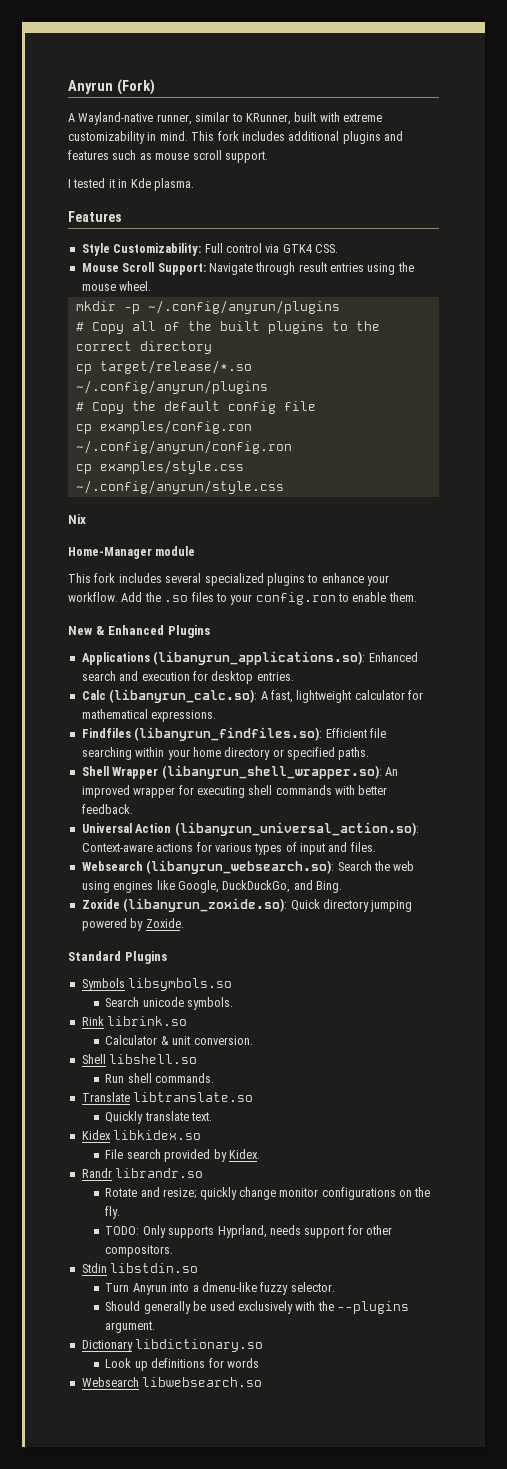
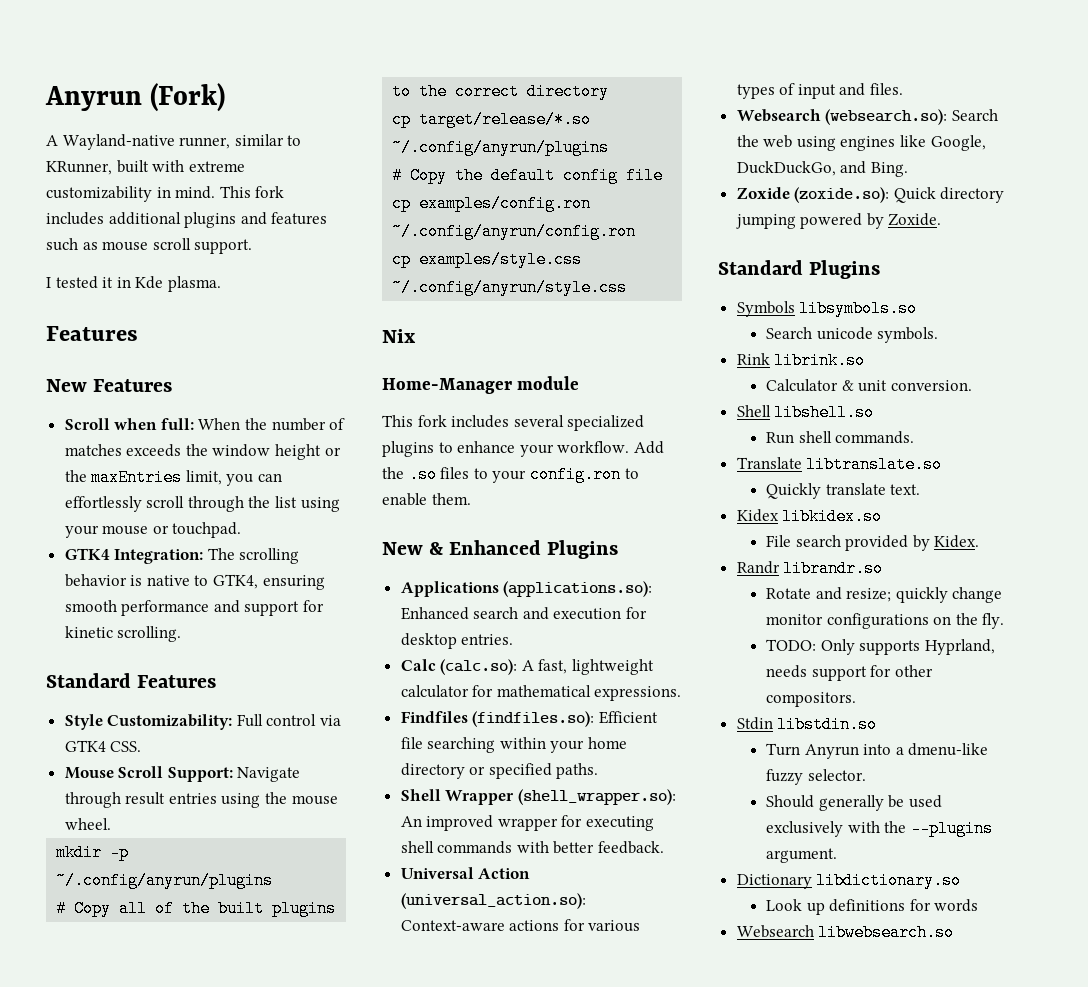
+ New Features
+ Scroll when full: When the number of matches exceeds the window height or the maxEntries limit, you can effortlessly scroll through the list using your mouse or touchpad.
+ GTK4 Integration: The scrolling behavior is native to GTK4, ensuring smooth performance and support for kinetic scrolling.
+ Standard Features
- Applications (libanyrun_applications.so): Enhanced search and execution for desktop entries.
+ Applications (applications.so): Enhanced search and execution for desktop entries.
- Calc (libanyrun_calc.so): A fast, lightweight calculator for mathematical expressions.
+ Calc (calc.so): A fast, lightweight calculator for mathematical expressions.
- Findfiles (libanyrun_findfiles.so): Efficient file searching within your home directory or specified paths.
+ Findfiles (findfiles.so): Efficient file searching within your home directory or specified paths.
- Shell Wrapper (libanyrun_shell_wrapper.so): An improved wrapper for executing shell commands with better feedback.
+ Shell Wrapper (shell_wrapper.so): An improved wrapper for executing shell commands with better feedback.
- Universal Action (libanyrun_universal_action.so): Context-aware actions for various types of input and files.
+ Universal Action (universal_action.so): Context-aware actions for various types of input and files.
- Websearch (libanyrun_websearch.so): Search the web using engines like Google, DuckDuckGo, and Bing.
+ Websearch (websearch.so): Search the web using engines like Google, DuckDuckGo, and Bing.
- Zoxide (libanyrun_zoxide.so): Quick directory jumping powered by Zoxide.
+ Zoxide (zoxide.so): Quick directory jumping powered by Zoxide.

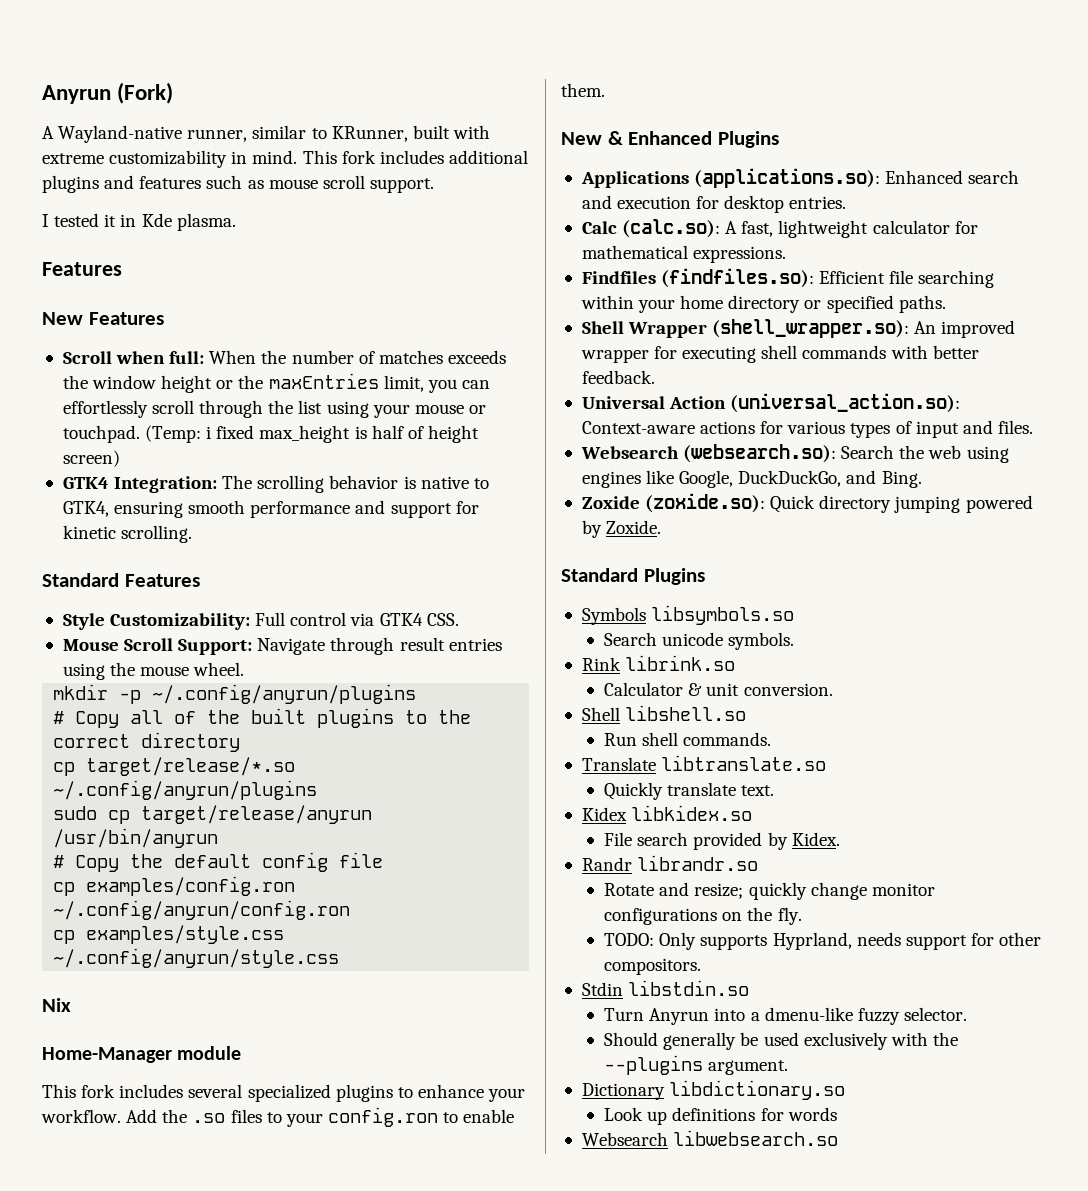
+ (Temp: i fixed max_height is half of height screen)
+ sudo cp target/release/anyrun /usr/bin/anyrun

